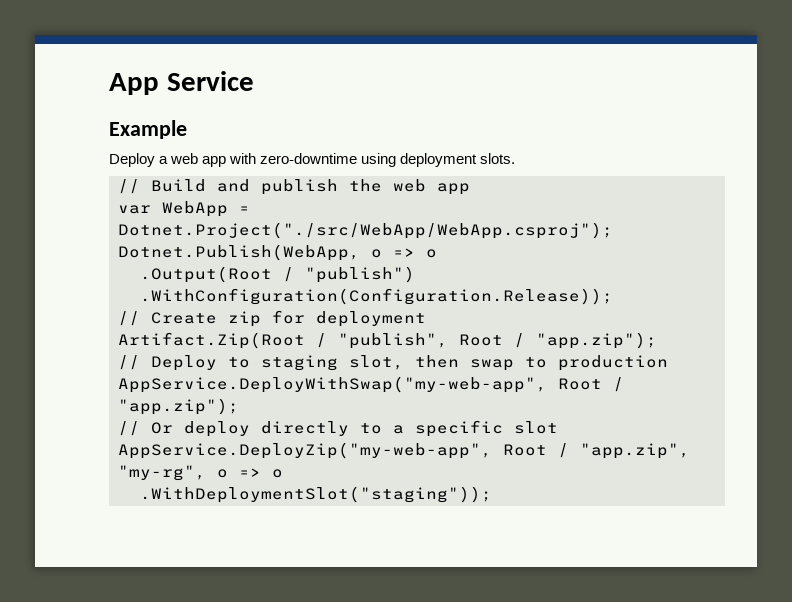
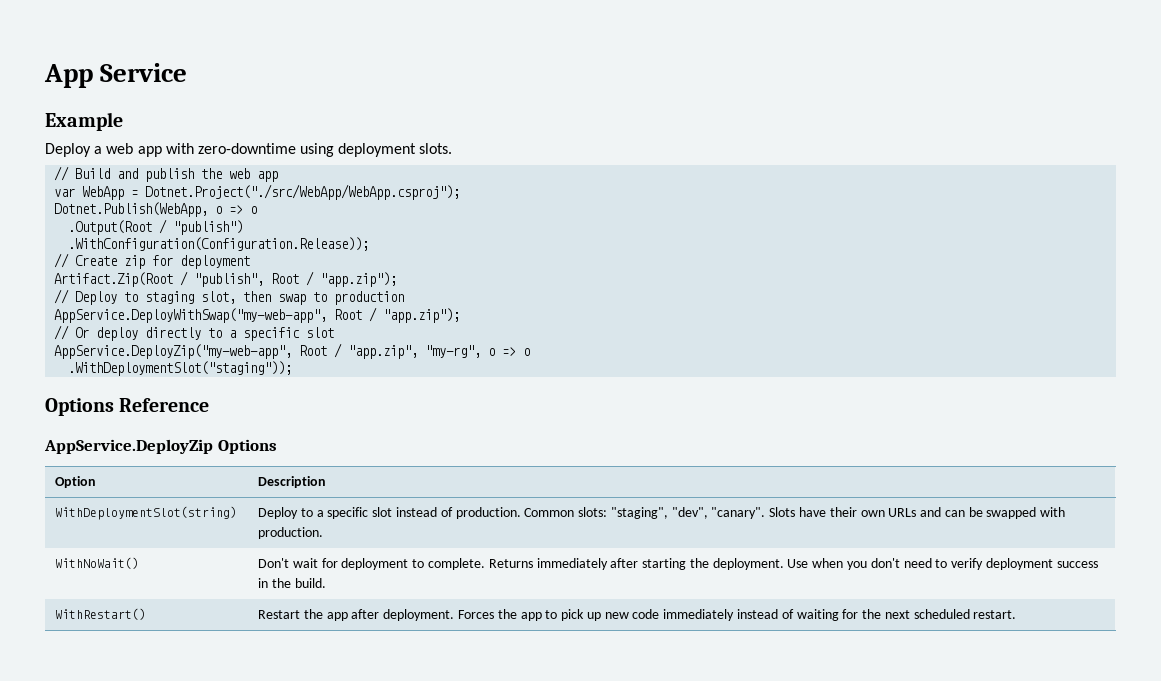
+ Options Reference
+ AppService.DeployZip Options
+ Option | Description
+ WithDeploymentSlot(string) | Deploy to a specific slot instead of production. Common slots: "staging", "dev", "canary". Slots have their own URLs and can be swapped with production.
+ WithNoWait() | Don't wait for deployment to complete. Returns immediately after starting the deployment. Use when you don't need to verify deployment success in the build.
+ WithRestart() | Restart the app after deployment. Forces the app to pick up new code immediately instead of waiting for the next scheduled restart.

